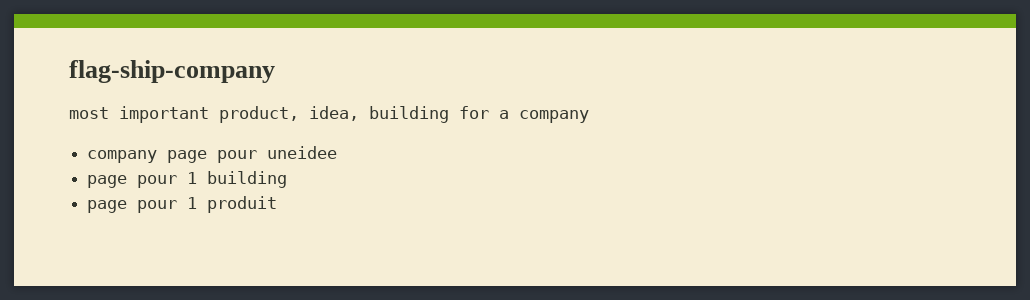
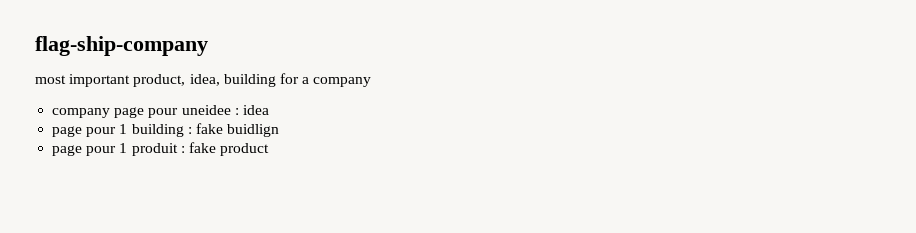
- company page pour uneidee
+ company page pour uneidee : idea
- page pour 1 building
+ page pour 1 building : fake buidlign
- page pour 1 produit
+ page pour 1 produit : fake product

